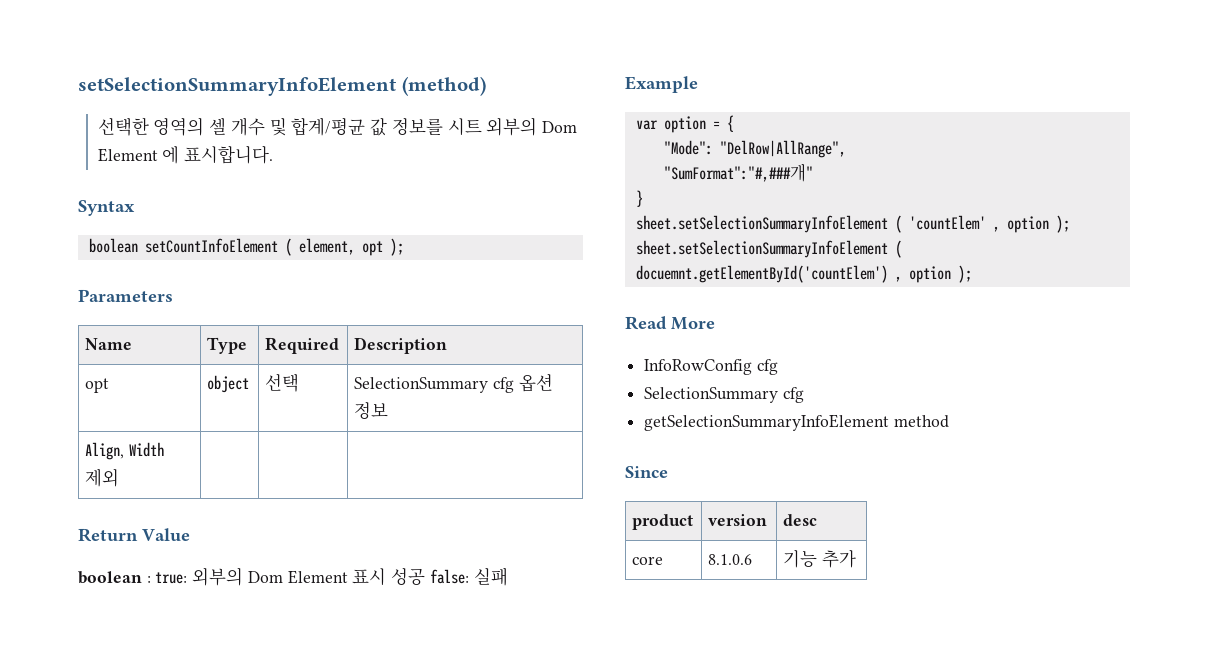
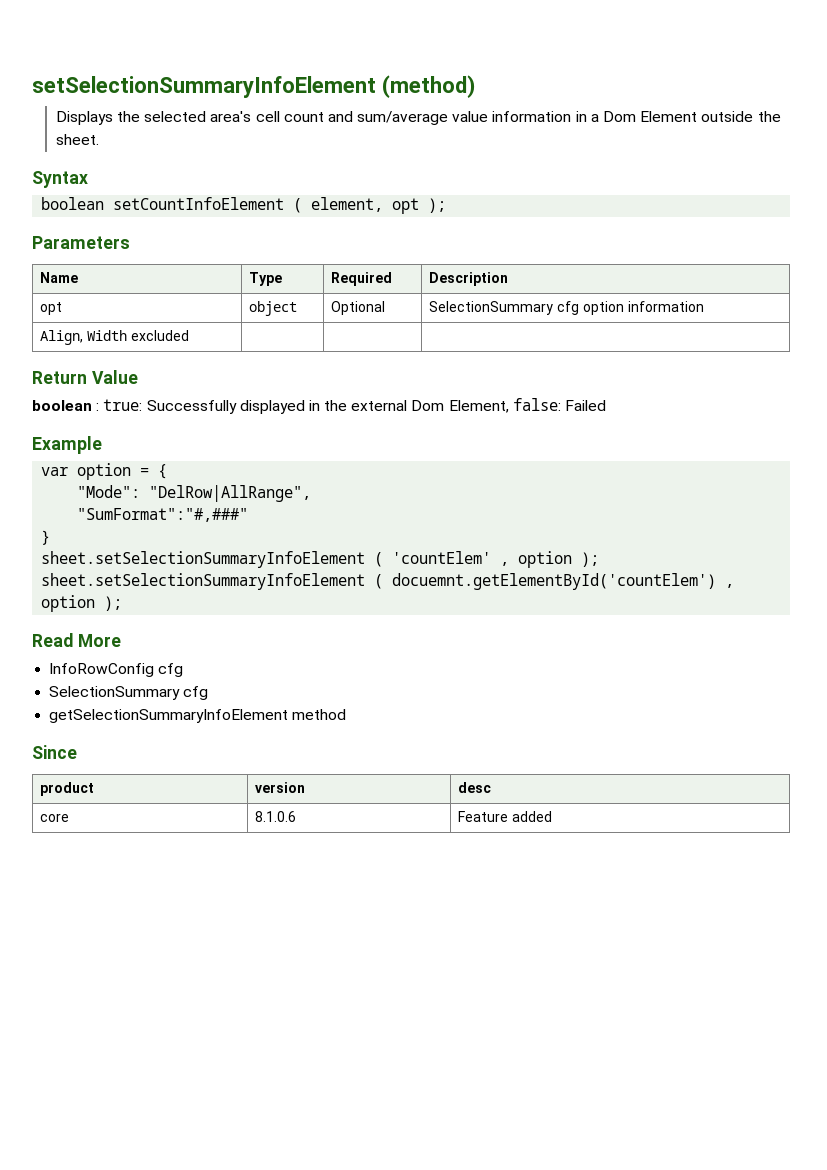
- 선택한 영역의 셀 개수 및 합계/평균 값 정보를 시트 외부의 Dom Element 에 표시합니다.
+ Displays the selected area's cell count and sum/average value information in a Dom Element outside the sheet.
- opt | object | 선택 | SelectionSummary cfg 옵션 정보
+ opt | object | Optional | SelectionSummary cfg option information
- Align, Width 제외 | | |
+ Align, Width excluded | | |
- boolean : true: 외부의 Dom Element 표시 성공 false: 실패
+ boolean : true: Successfully displayed in the external Dom Element, false: Failed
- "SumFormat":"#,###개"
+ "SumFormat":"#,###"
- core | 8.1.0.6 | 기능 추가
+ core | 8.1.0.6 | Feature added

